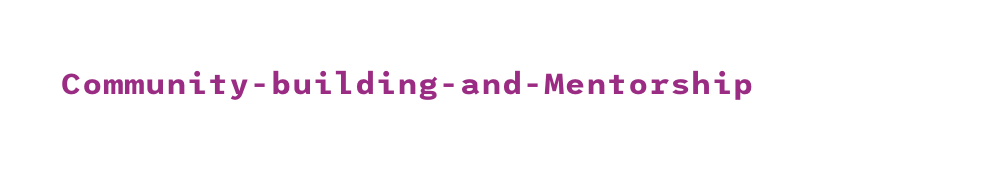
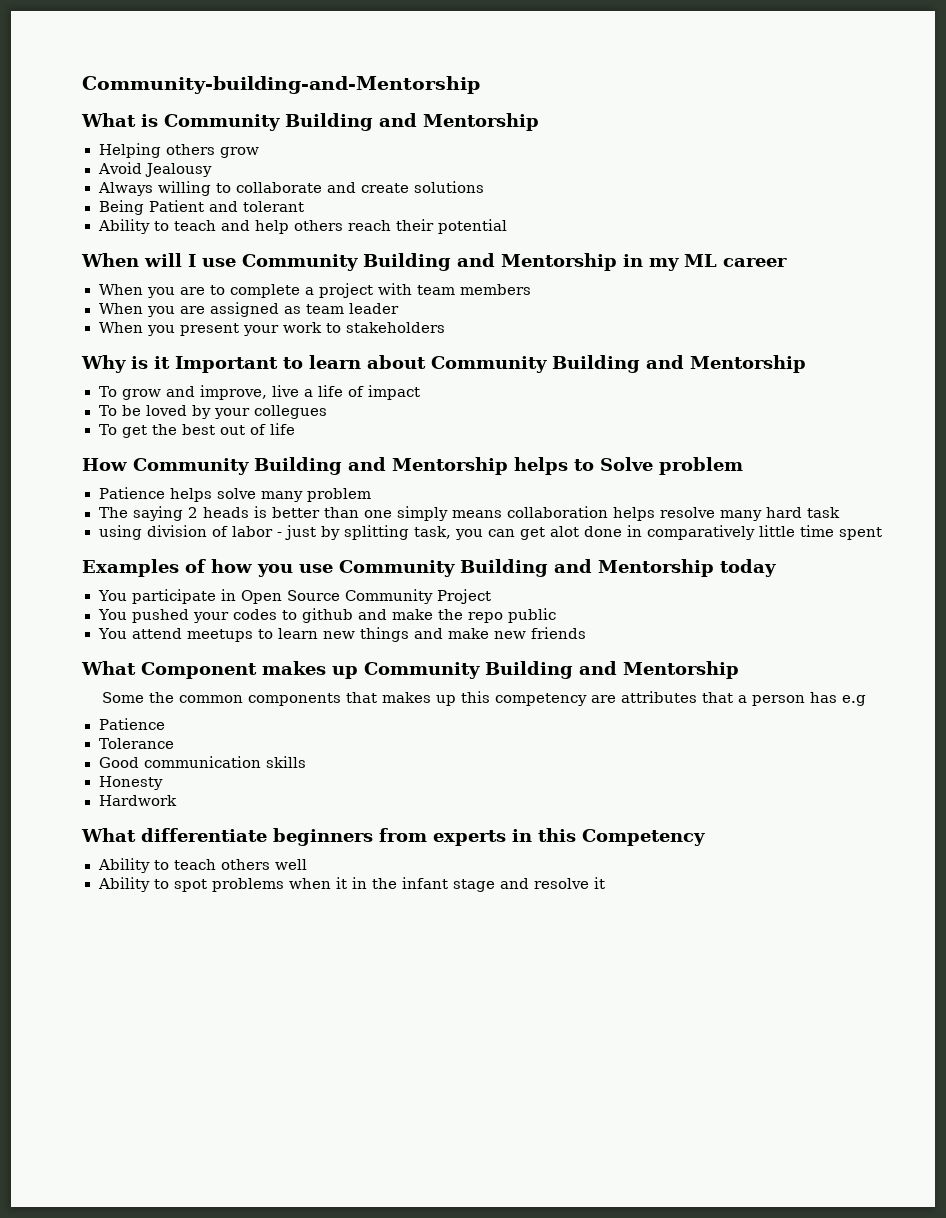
+ What is Community Building and Mentorship
+ Helping others grow
+ Avoid Jealousy
+ Always willing to collaborate and create solutions
+ Being Patient and tolerant
+ Ability to teach and help others reach their potential
+ When will I use Community Building and Mentorship in my ML career
+ When you are to complete a project with team members
+ When you are assigned as team leader
+ When you present your work to stakeholders
+ Why is it Important to learn about Community Building and Mentorship
+ To grow and improve, live a life of impact
+ To be loved by your collegues
+ To get the best out of life
+ How Community Building and Mentorship helps to Solve problem
+ Patience helps solve many problem
+ The saying 2 heads is better than one simply means collaboration helps resolve many hard task
+ using division of labor - just by splitting task, you can get alot done in comparatively little time spent
+ Examples of how you use Community Building and Mentorship today
+ You participate in Open Source Community Project
+ You pushed your codes to github and make the repo public
+ You attend meetups to learn new things and make new friends
+ What Component makes up Community Building and Mentorship
+ Some the common components that makes up this competency are attributes that a person has e.g
+ Patience
+ Tolerance
+ Good communication skills
+ Honesty
+ Hardwork
+ What differentiate beginners from experts in this Competency
+ Ability to teach others well
+ Ability to spot problems when it in the infant stage and resolve it

